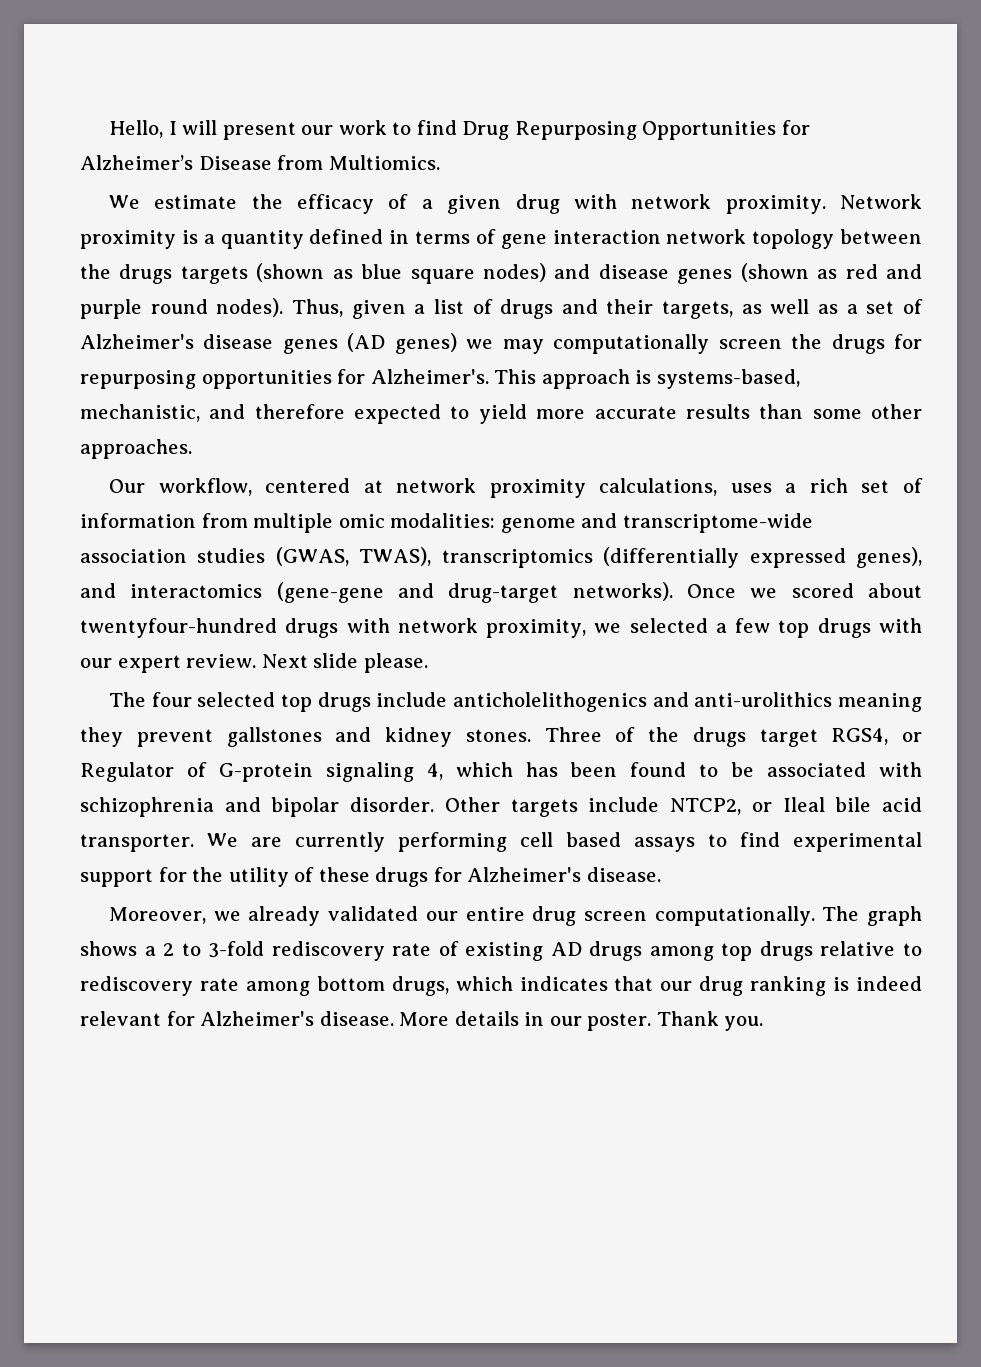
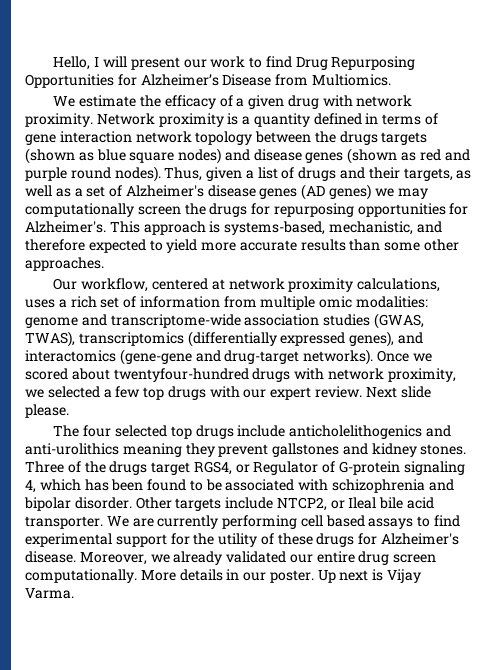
- We are currently performing cell based assays to find experimental support for the utility of these drugs for Alzheimer's disease.
- Moreover, we already validated our entire drug screen computationally.
+ We are currently performing cell based assays to find experimental support for the utility of these drugs for Alzheimer's disease. Moreover, we already validated our entire drug screen computationally.
- The graph shows a 2 to 3-fold rediscovery rate of existing AD drugs among top drugs relative to rediscovery rate among bottom drugs, which indicates that our drug ranking is indeed relevant for Alzheimer's disease.
- Thank you.
+ Up next is Vijay Varma.

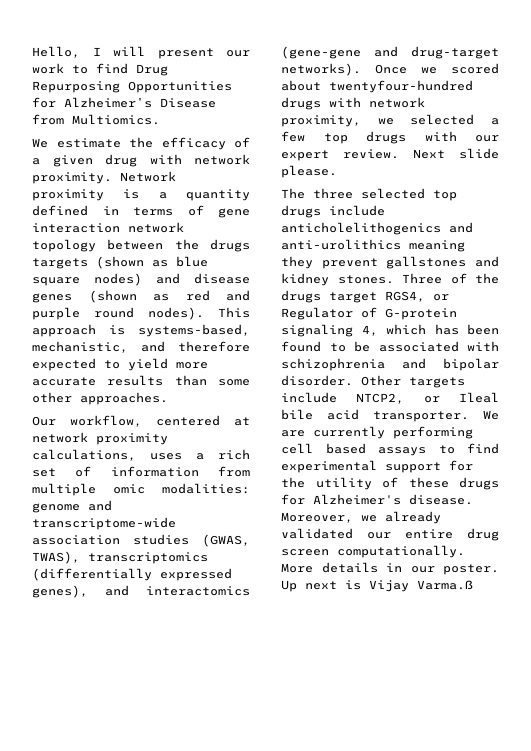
- Thus, given a list of drugs and their targets, as well as a set of Alzheimer's disease genes (AD genes) we may computationally screen the drugs for repurposing opportunities for Alzheimer's.
- The four selected top drugs include anticholelithogenics and anti-urolithics meaning they prevent gallstones and kidney stones.
+ The three selected top drugs include anticholelithogenics and anti-urolithics meaning they prevent gallstones and kidney stones.
- Up next is Vijay Varma.
+ Up next is Vijay Varma.ß

